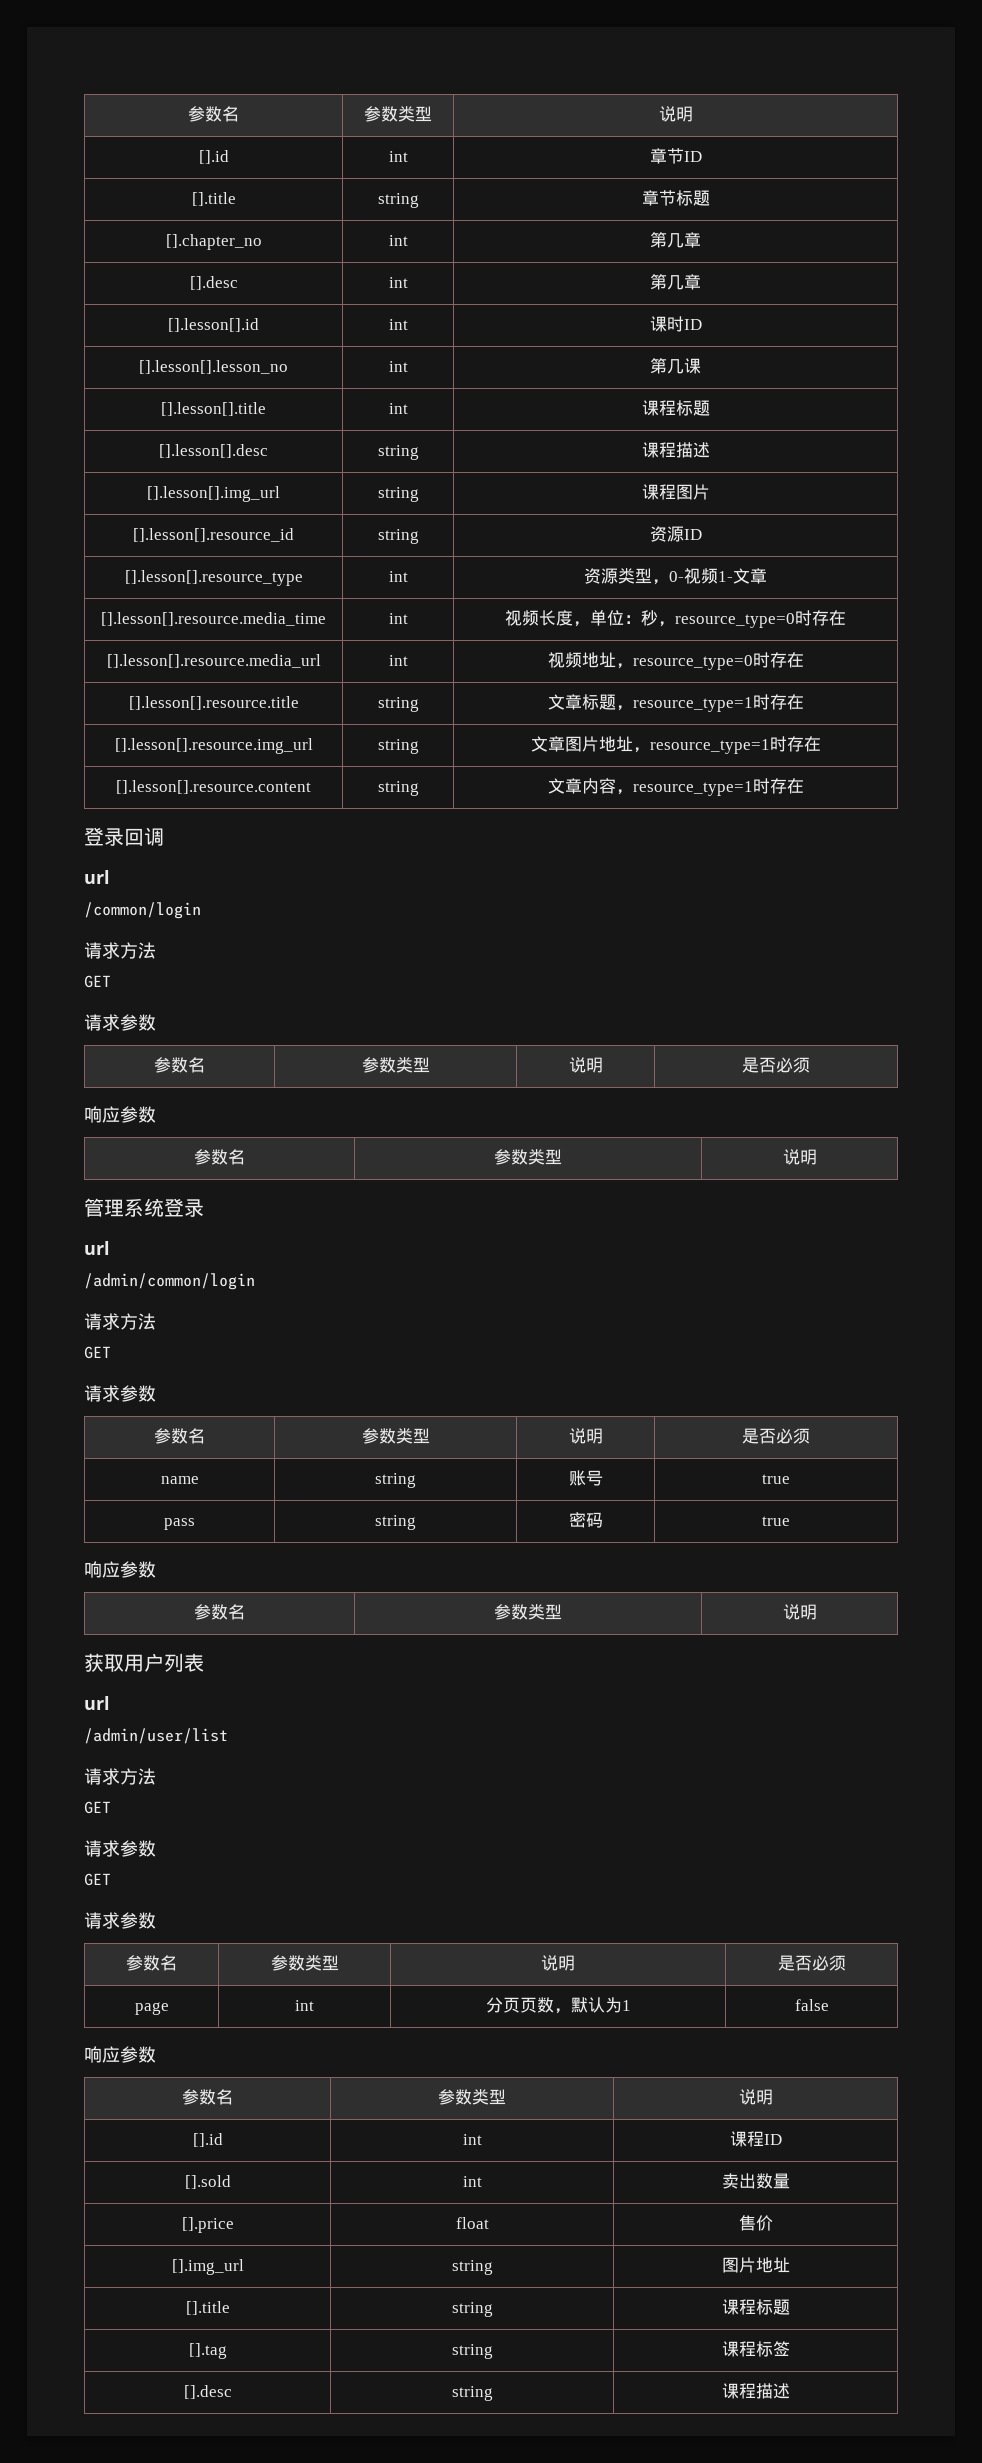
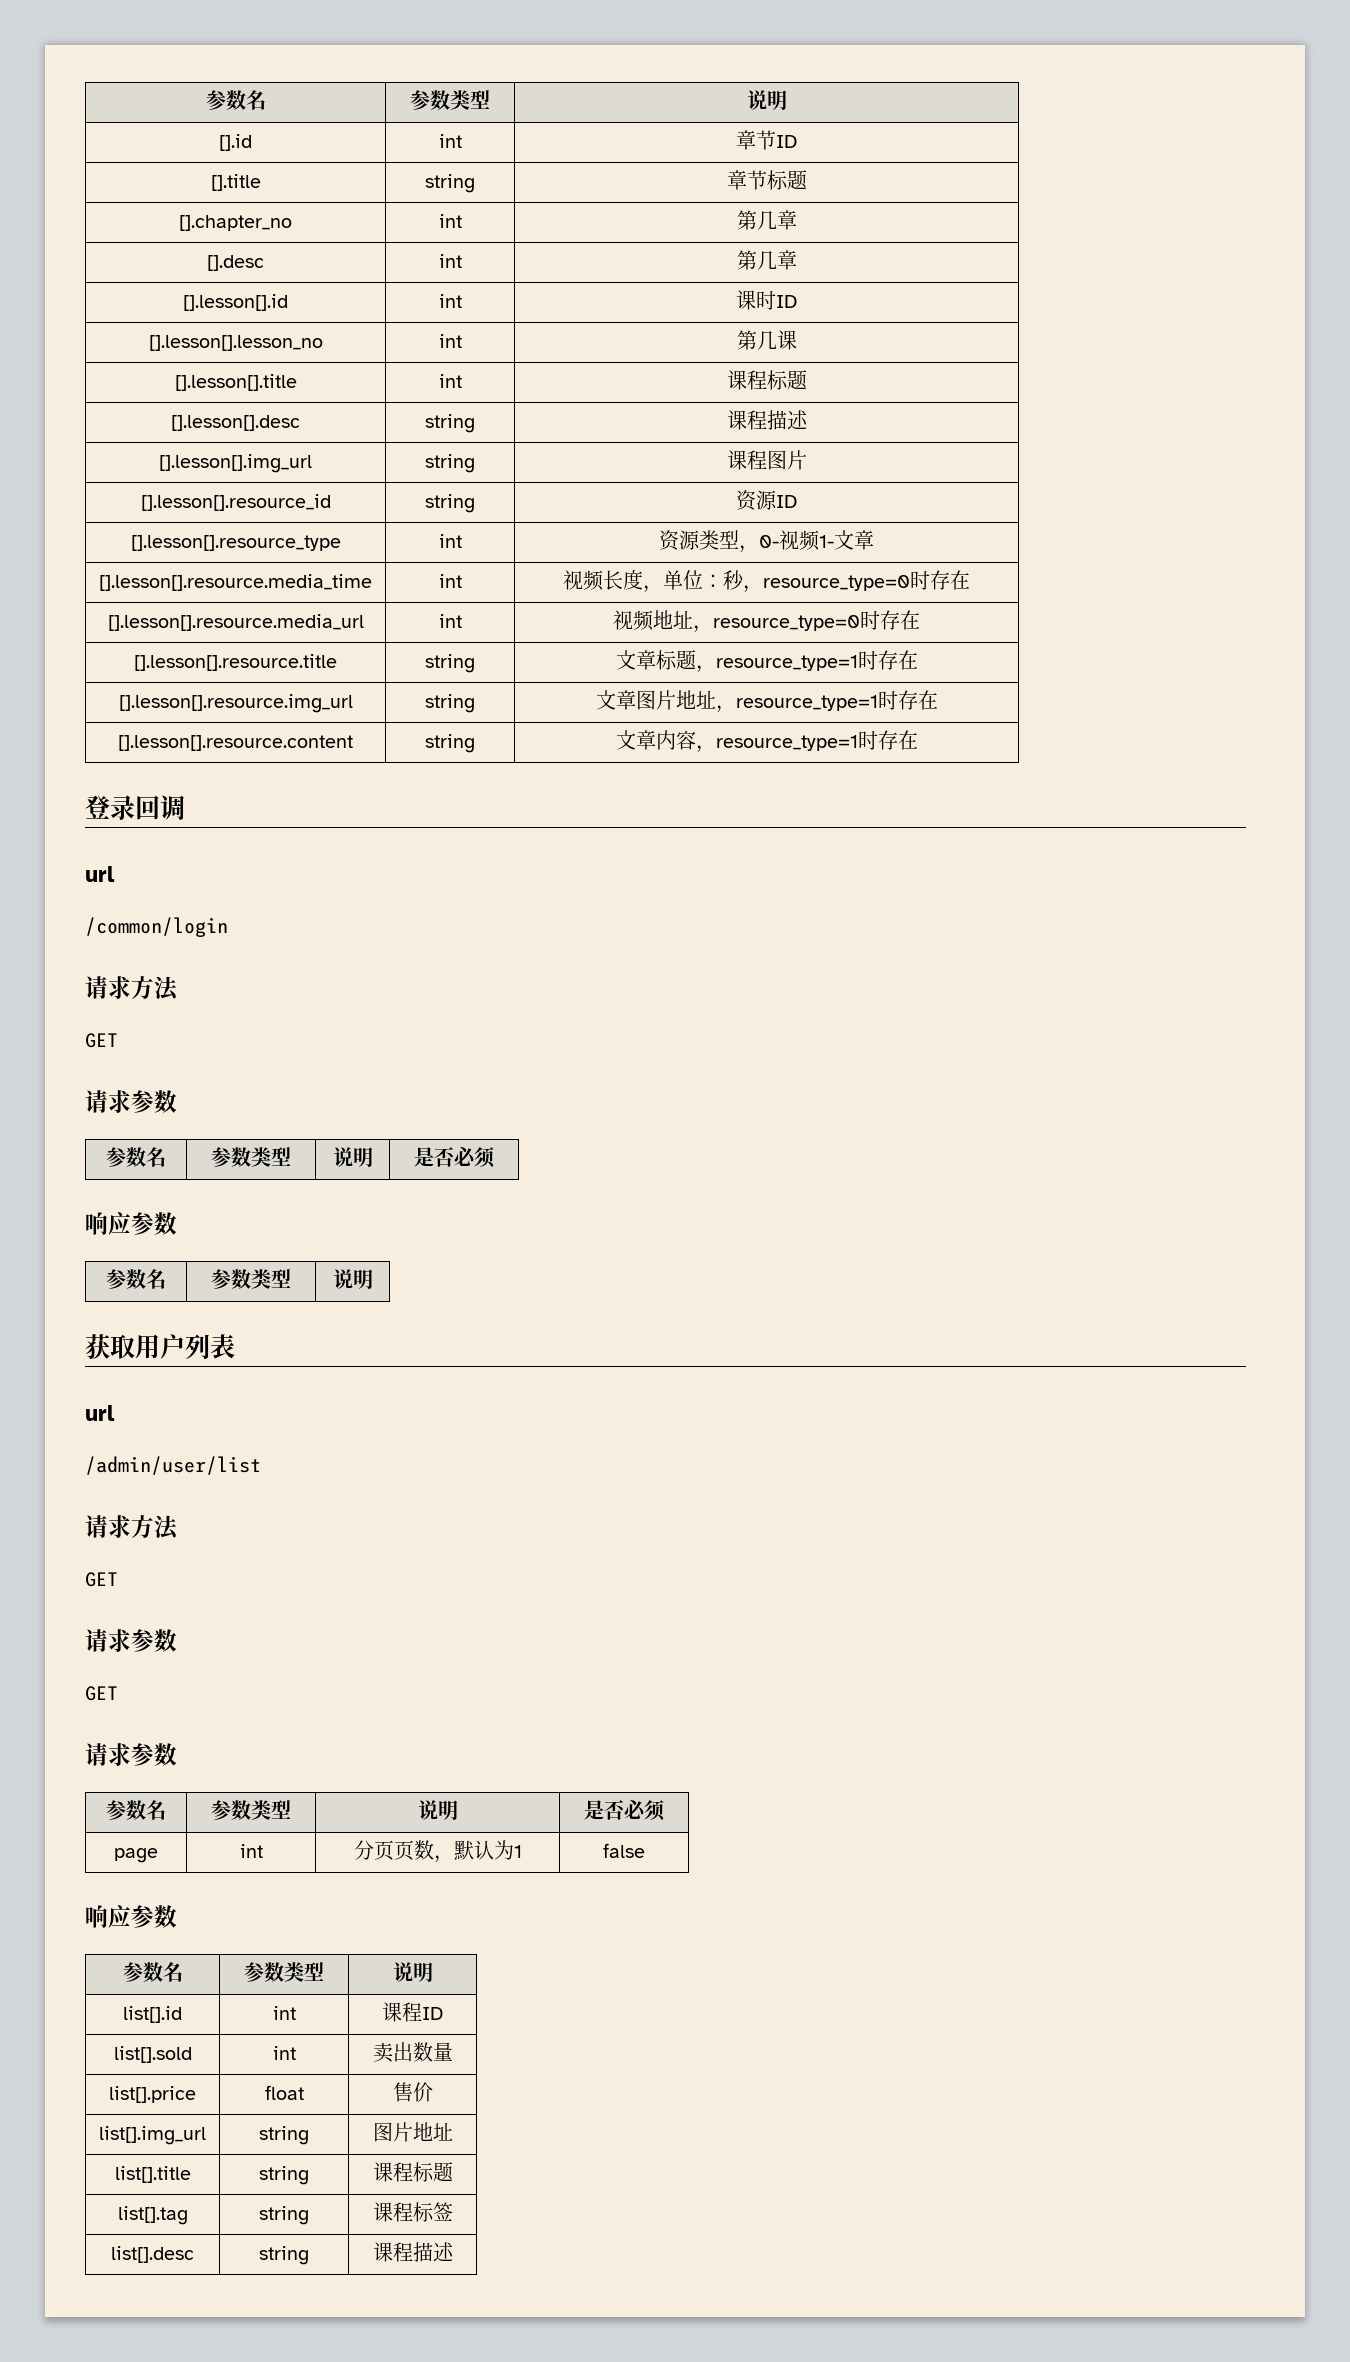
- 管理系统登录
- url
- /admin/common/login
- 请求方法
- GET
- 请求参数
- 参数名 | 参数类型 | 说明 | 是否必须
- name | string | 账号 | true
- pass | string | 密码 | true
- 响应参数
- 参数名 | 参数类型 | 说明
- [].id | int | 课程ID
+ list[].id | int | 课程ID
- [].sold | int | 卖出数量
+ list[].sold | int | 卖出数量
- [].price | float | 售价
+ list[].price | float | 售价
- [].img_url | string | 图片地址
+ list[].img_url | string | 图片地址
- [].title | string | 课程标题
+ list[].title | string | 课程标题
- [].tag | string | 课程标签
+ list[].tag | string | 课程标签
- [].desc | string | 课程描述
+ list[].desc | string | 课程描述

